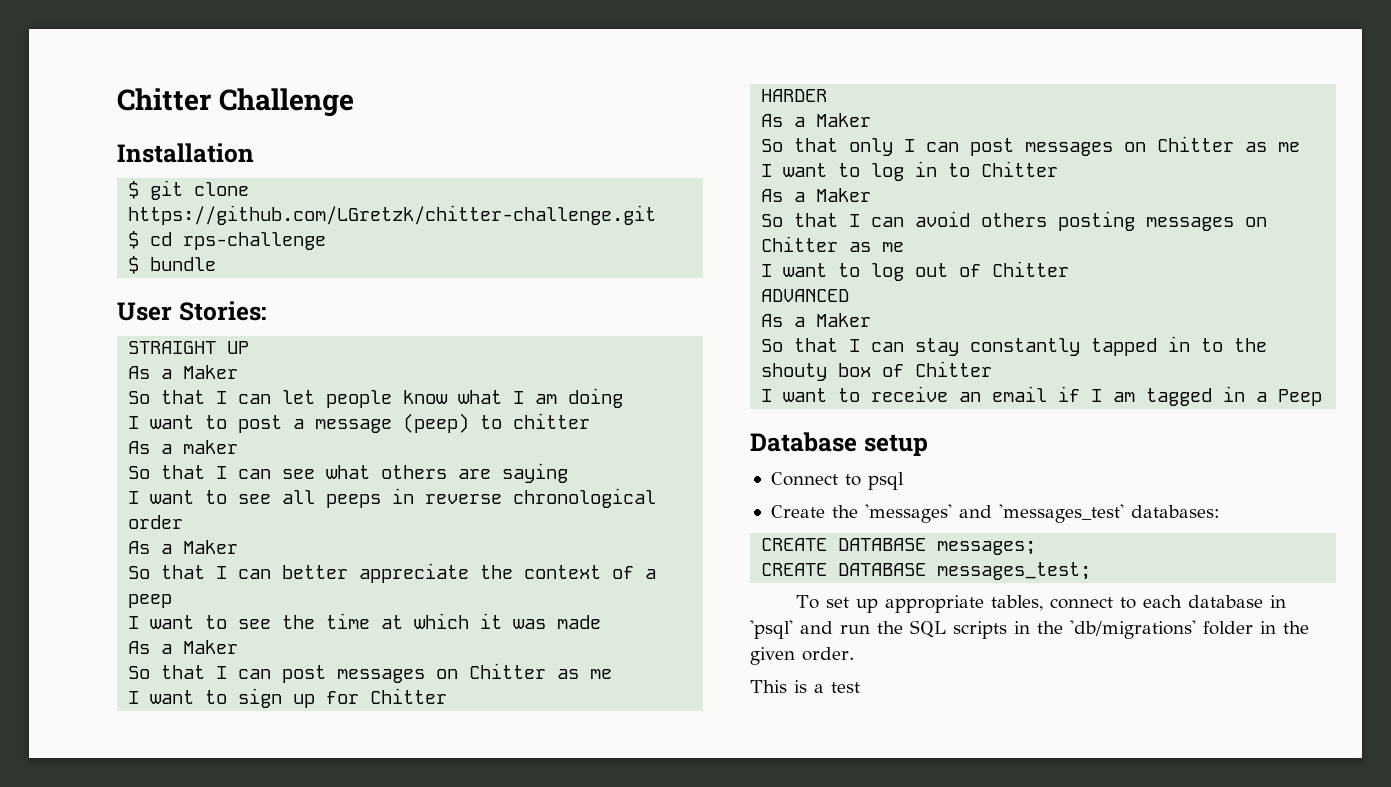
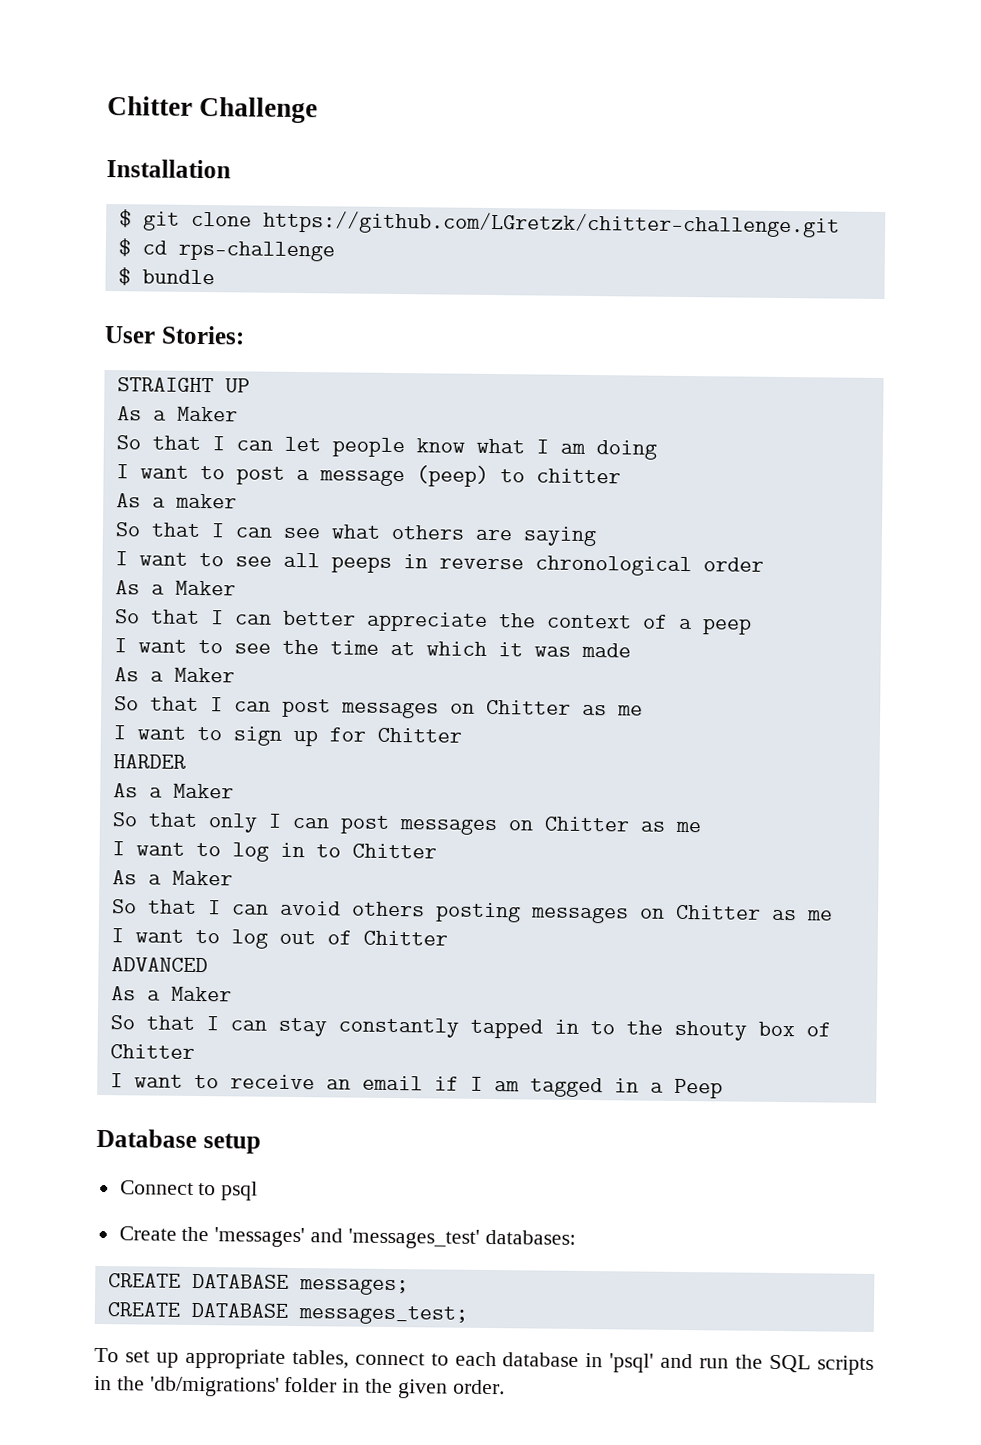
- This is a test

